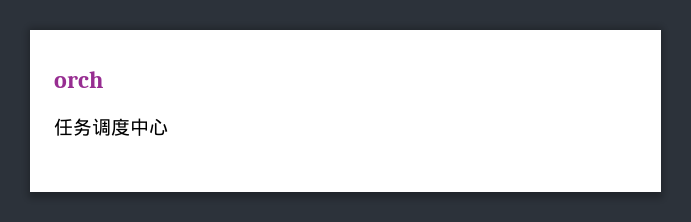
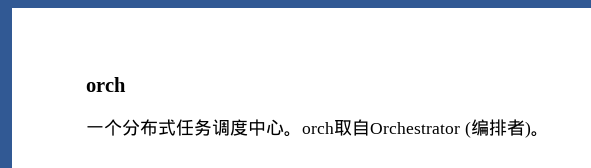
- 任务调度中心
+ 一个分布式任务调度中心。orch取自Orchestrator (编排者)。

